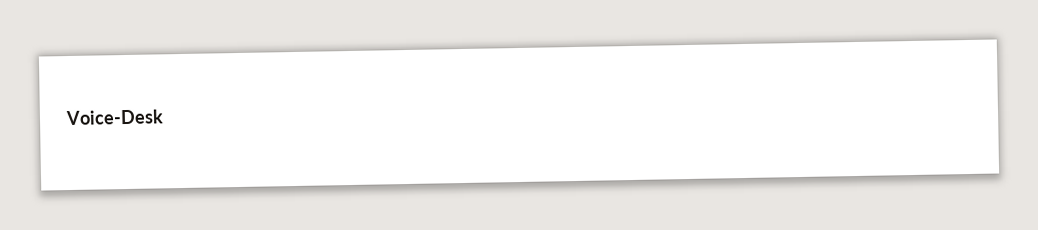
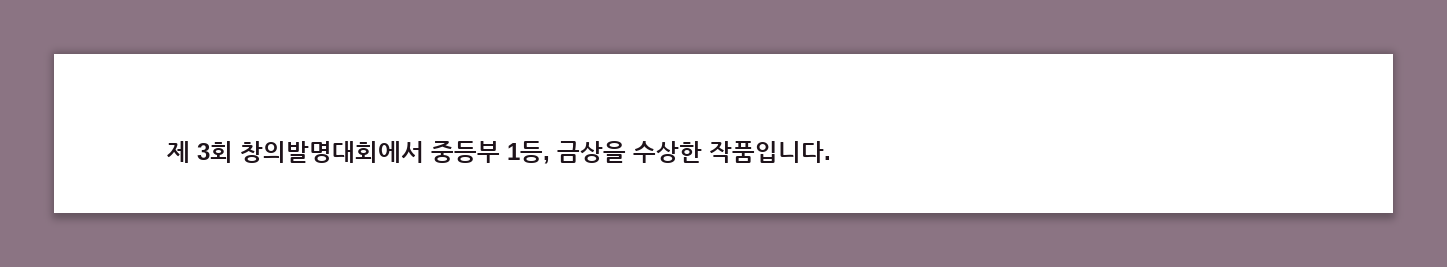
- Voice-Desk
+ 제 3회 창의발명대회에서 중등부 1등, 금상을 수상한 작품입니다.

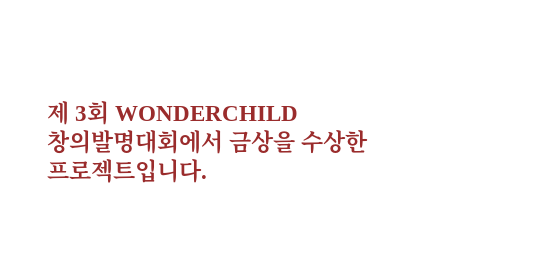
- 제 3회 창의발명대회에서 중등부 1등, 금상을 수상한 작품입니다.
+ 제 3회 WONDERCHILD 창의발명대회에서 금상을 수상한 프로젝트입니다.

